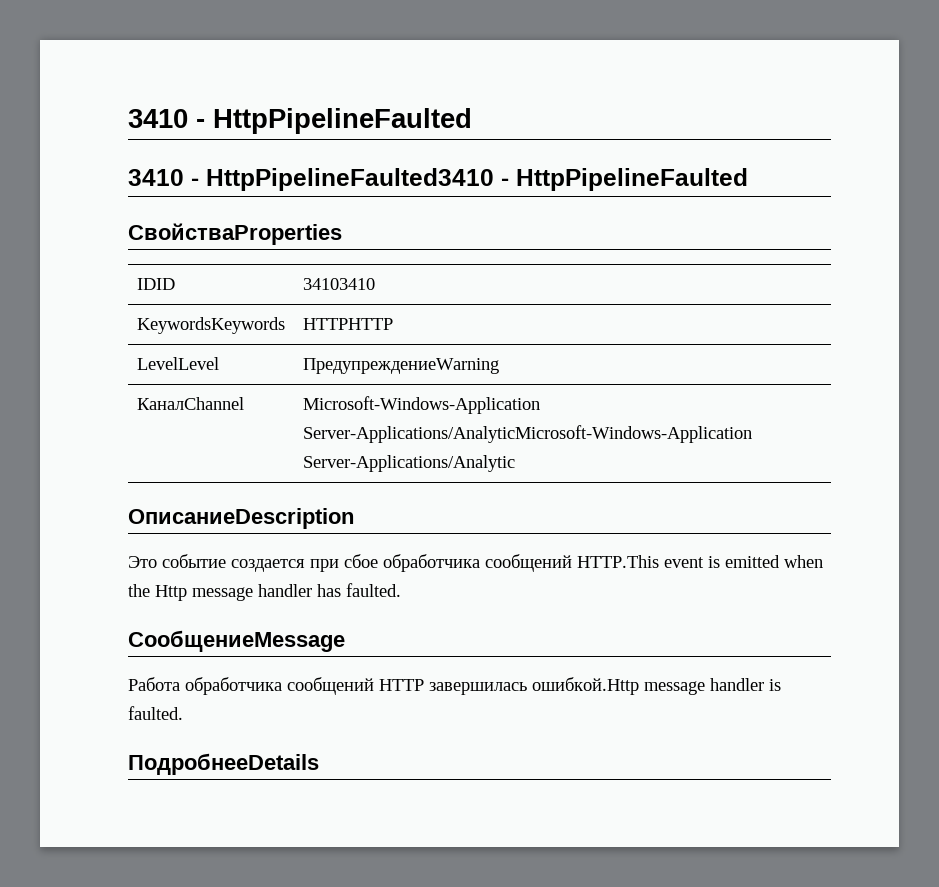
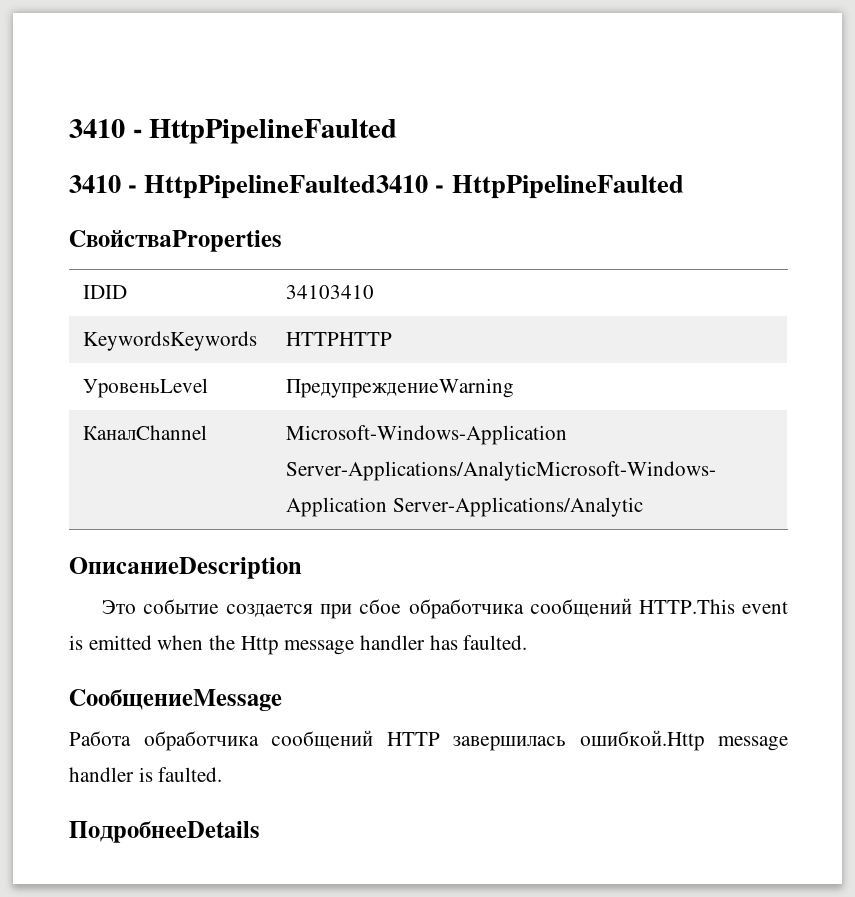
- LevelLevel | ПредупреждениеWarning
+ УровеньLevel | ПредупреждениеWarning

